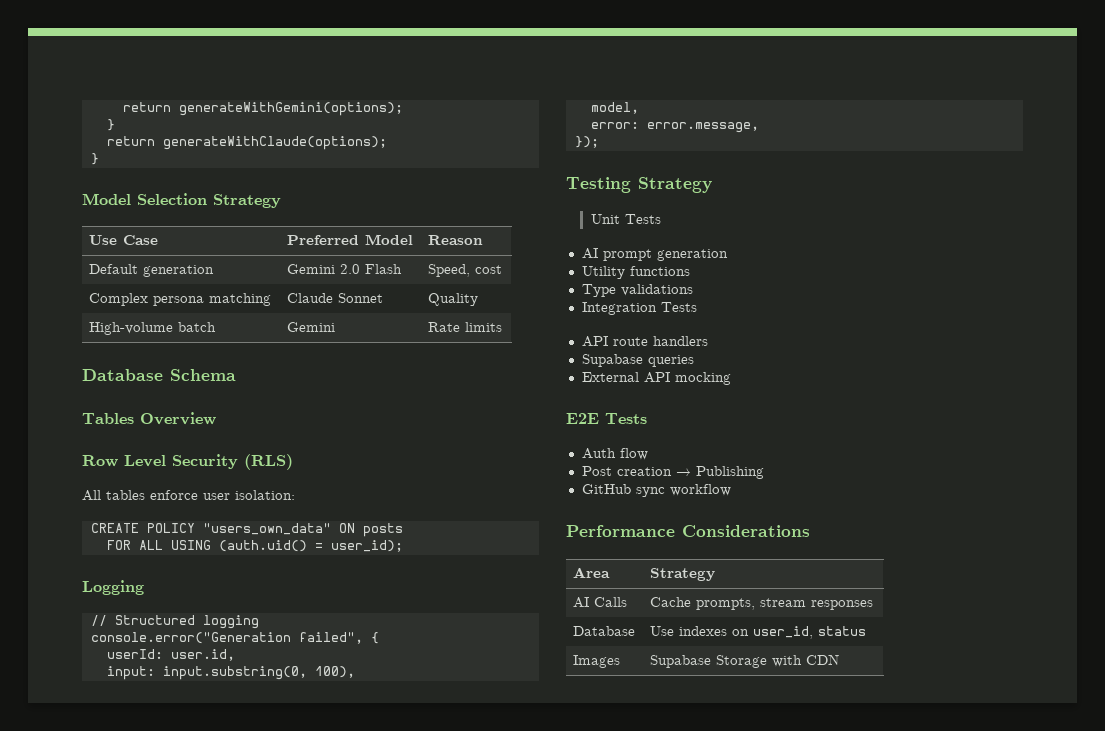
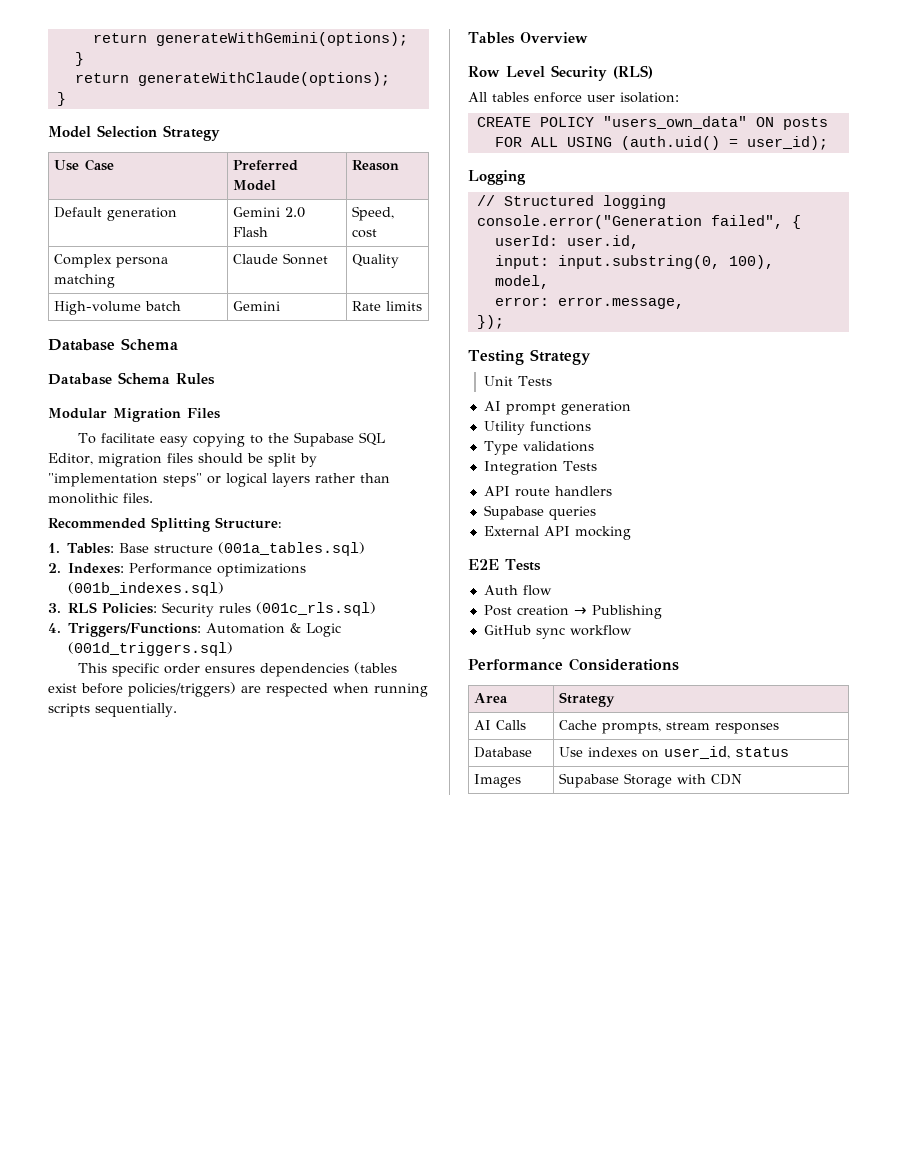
+ Database Schema Rules
+ Modular Migration Files
+ To facilitate easy copying to the Supabase SQL Editor, migration files should be split by "implementation steps" or logical layers rather than monolithic files.
+ Recommended Splitting Structure:
+ 1. Tables: Base structure (001a_tables.sql)
+ 2. Indexes: Performance optimizations (001b_indexes.sql)
+ 3. RLS Policies: Security rules (001c_rls.sql)
+ 4. Triggers/Functions: Automation & Logic (001d_triggers.sql)
+ This specific order ensures dependencies (tables exist before policies/triggers) are respected when running scripts sequentially.

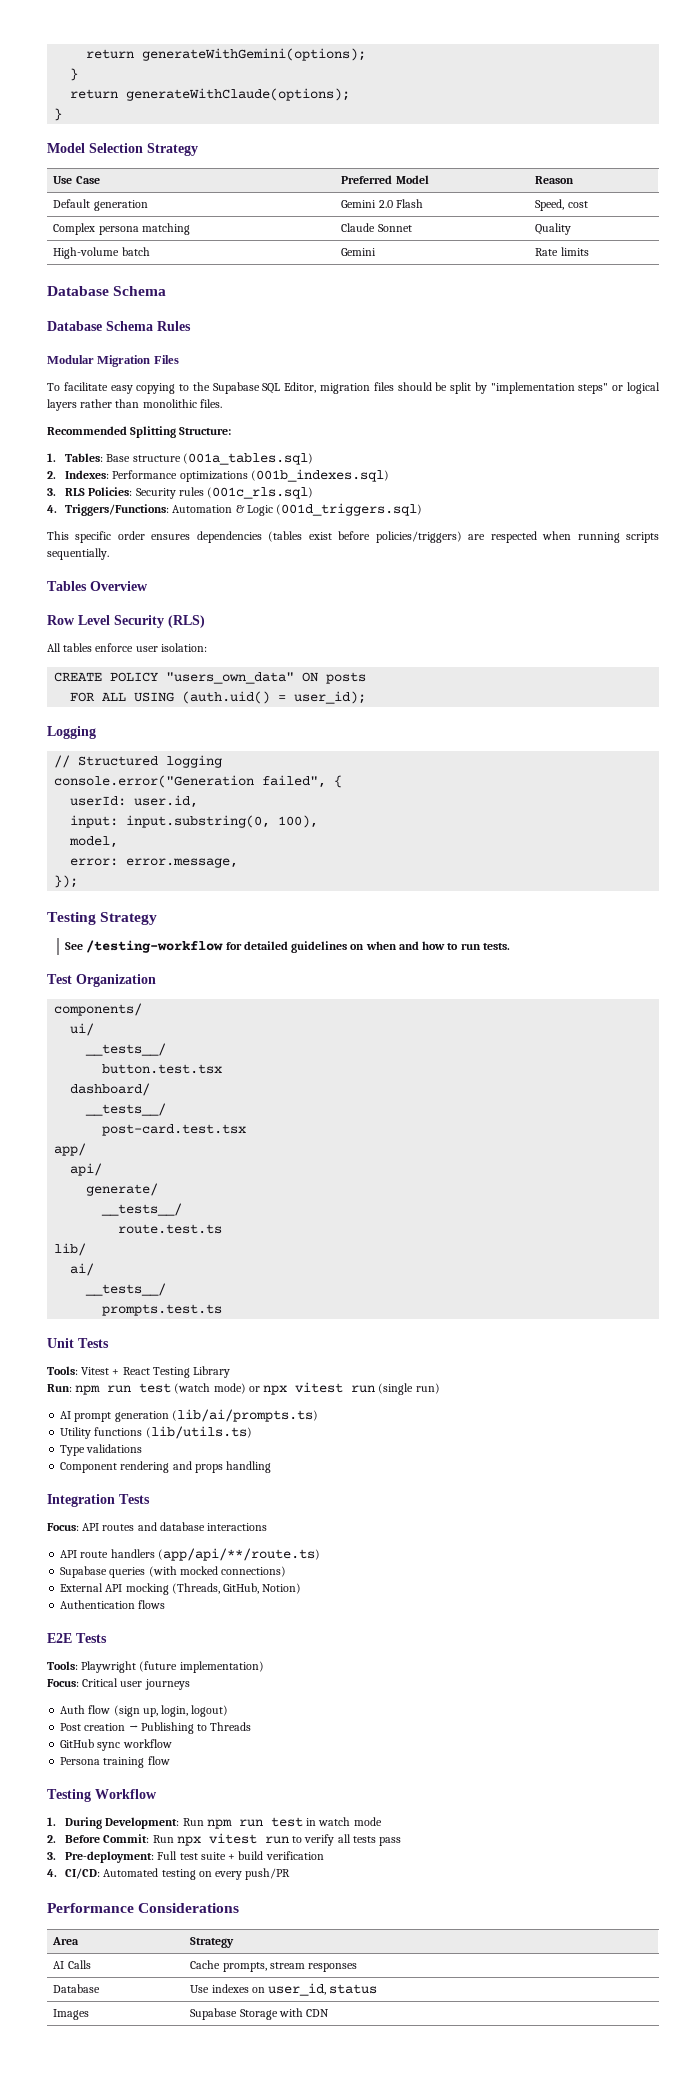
+ See /testing-workflow for detailed guidelines on when and how to run tests.
+ Test Organization
+ components/
+ ui/
+ __tests__/
+ button.test.tsx
+ dashboard/
+ __tests__/
+ post-card.test.tsx
+ app/
+ api/
+ generate/
+ __tests__/
+ route.test.ts
+ lib/
+ ai/
+ __tests__/
+ prompts.test.ts
  Unit Tests
+ Tools: Vitest + React Testing Library
+ Run: npm run test (watch mode) or npx vitest run (single run)
- AI prompt generation
+ AI prompt generation (lib/ai/prompts.ts)
- Utility functions
+ Utility functions (lib/utils.ts)
+ Component rendering and props handling
  Integration Tests
+ Focus: API routes and database interactions
- API route handlers
+ API route handlers (app/api/**/route.ts)
- Supabase queries
+ Supabase queries (with mocked connections)
- External API mocking
+ External API mocking (Threads, GitHub, Notion)
+ Authentication flows
  E2E Tests
- Auth flow
+ Tools: Playwright (future implementation)
+ Focus: Critical user journeys
+ Auth flow (sign up, login, logout)
- Post creation → Publishing
+ Post creation → Publishing to Threads
+ Persona training flow
+ Testing Workflow
+ 1. During Development: Run npm run test in watch mode
+ 2. Before Commit: Run npx vitest run to verify all tests pass
+ 3. Pre-deployment: Full test suite + build verification
+ 4. CI/CD: Automated testing on every push/PR

